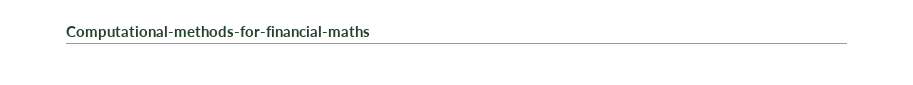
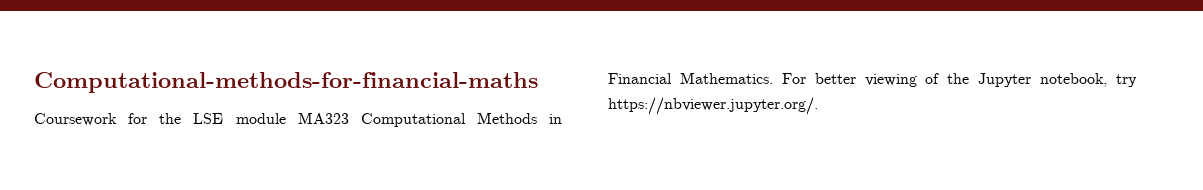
+ Coursework for the LSE module MA323 Computational Methods in Financial Mathematics. For better viewing of the Jupyter notebook, try https://nbviewer.jupyter.org/.

